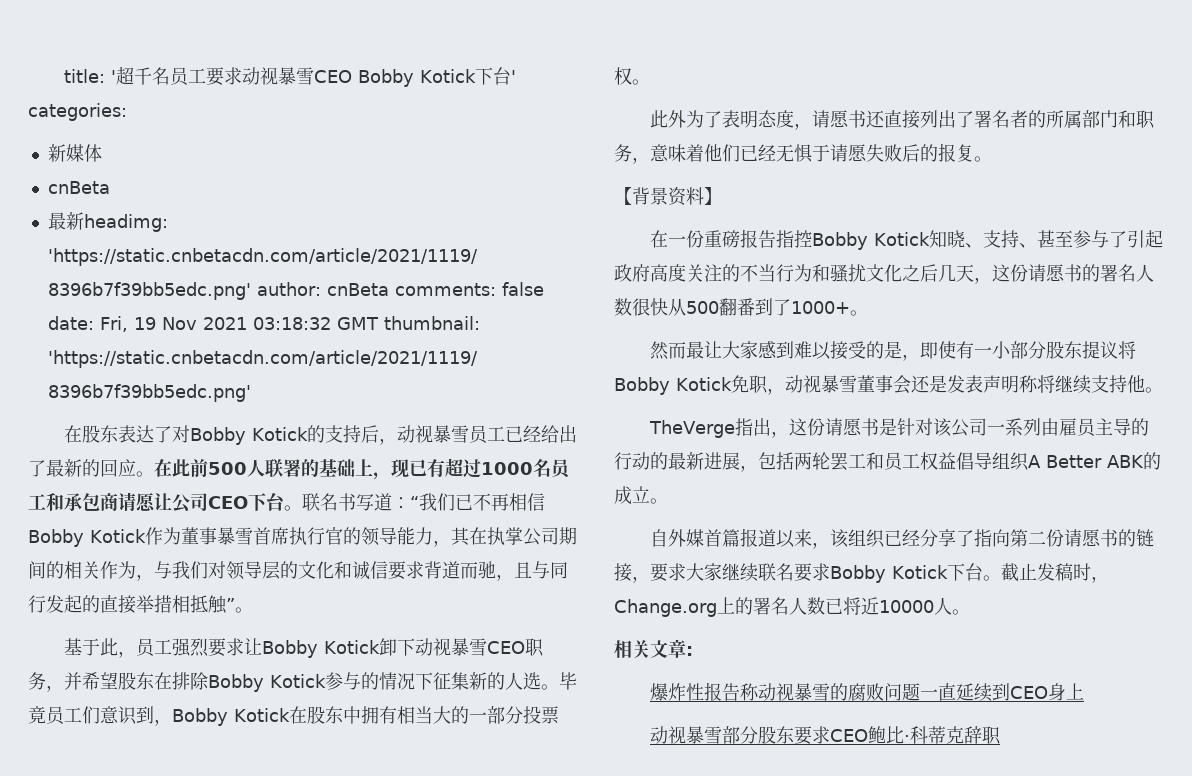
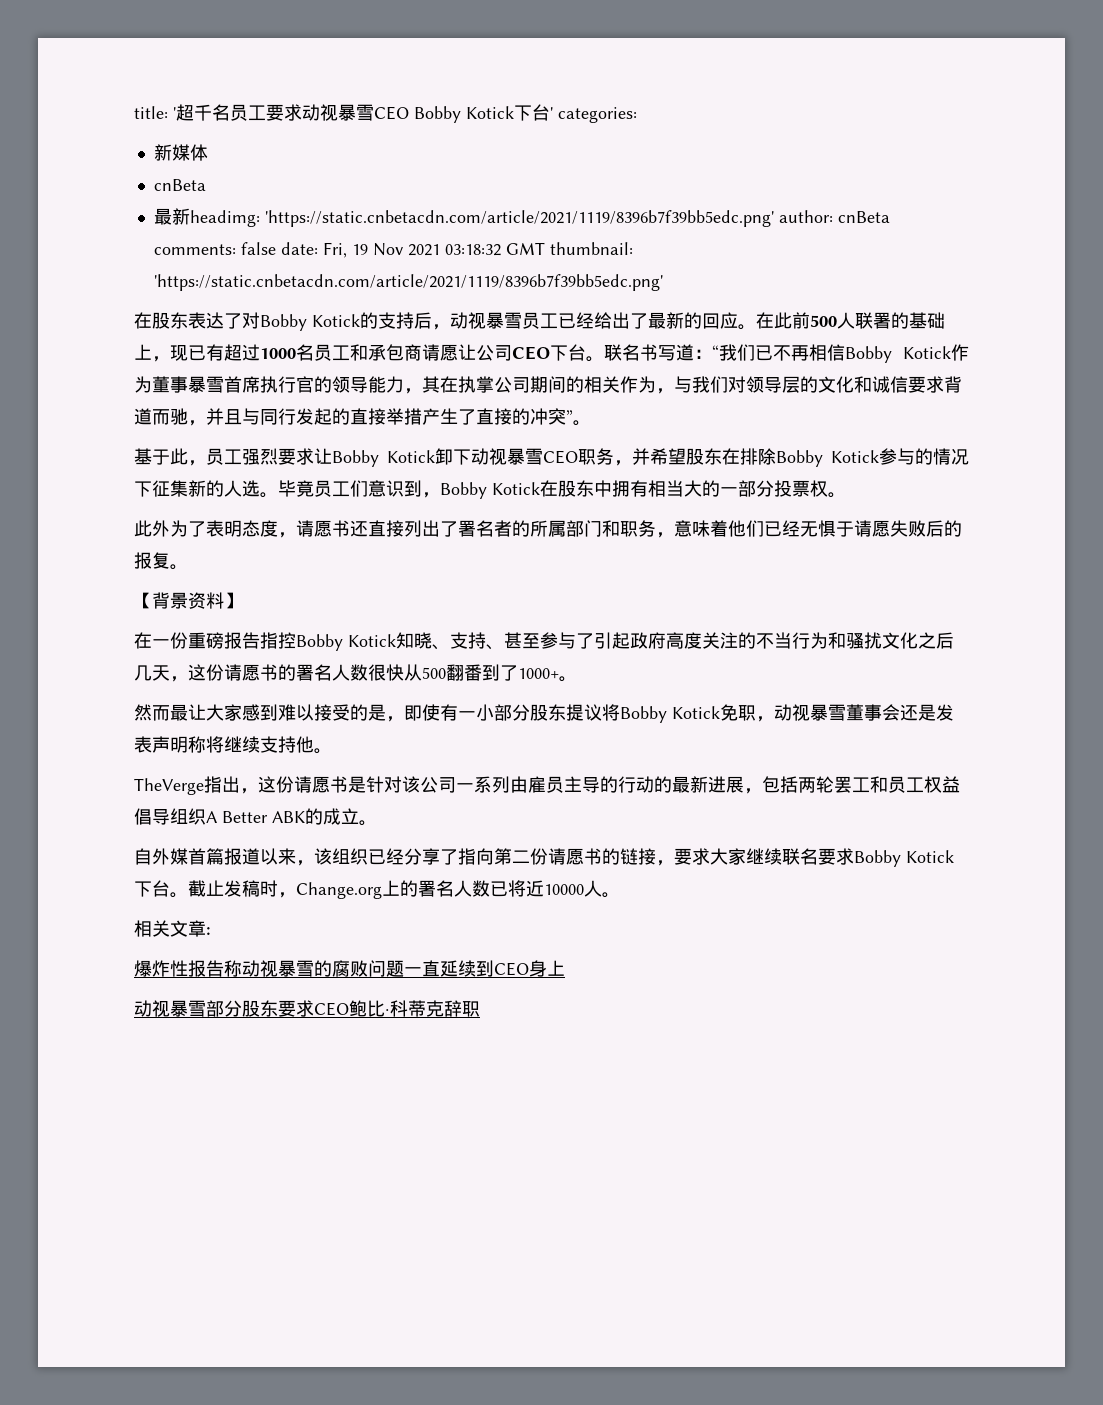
- 联名书写道：“我们已不再相信Bobby Kotick作为董事暴雪首席执行官的领导能力，其在执掌公司期间的相关作为，与我们对领导层的文化和诚信要求背道而驰，且与同行发起的直接举措相抵触”。
+ 联名书写道：“我们已不再相信Bobby Kotick作为董事暴雪首席执行官的领导能力，其在执掌公司期间的相关作为，与我们对领导层的文化和诚信要求背道而驰，并且与同行发起的直接举措产生了直接的冲突”。

